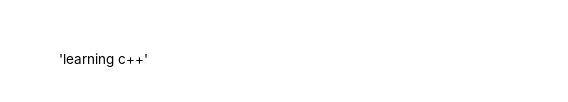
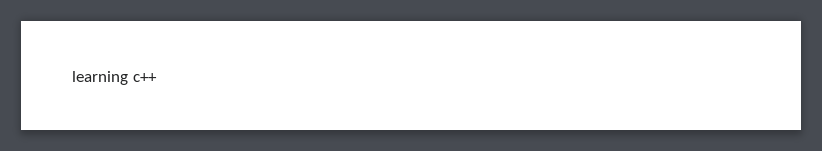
- 'learning c++'
+ learning c++

